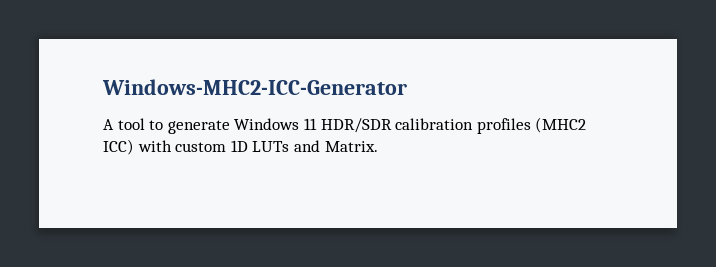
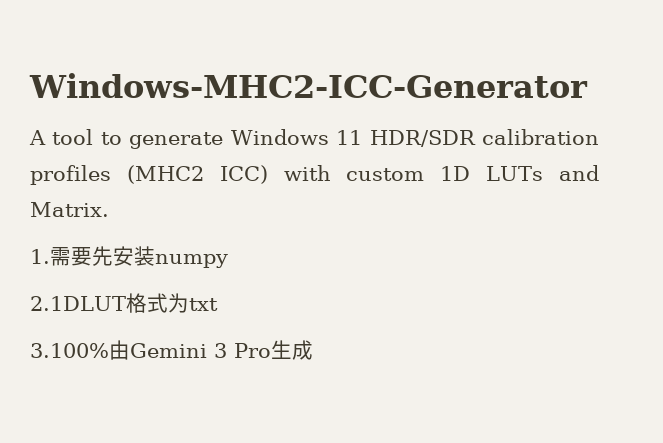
+ 1.需要先安装numpy
+ 2.1DLUT格式为txt
+ 3.100%由Gemini 3 Pro生成

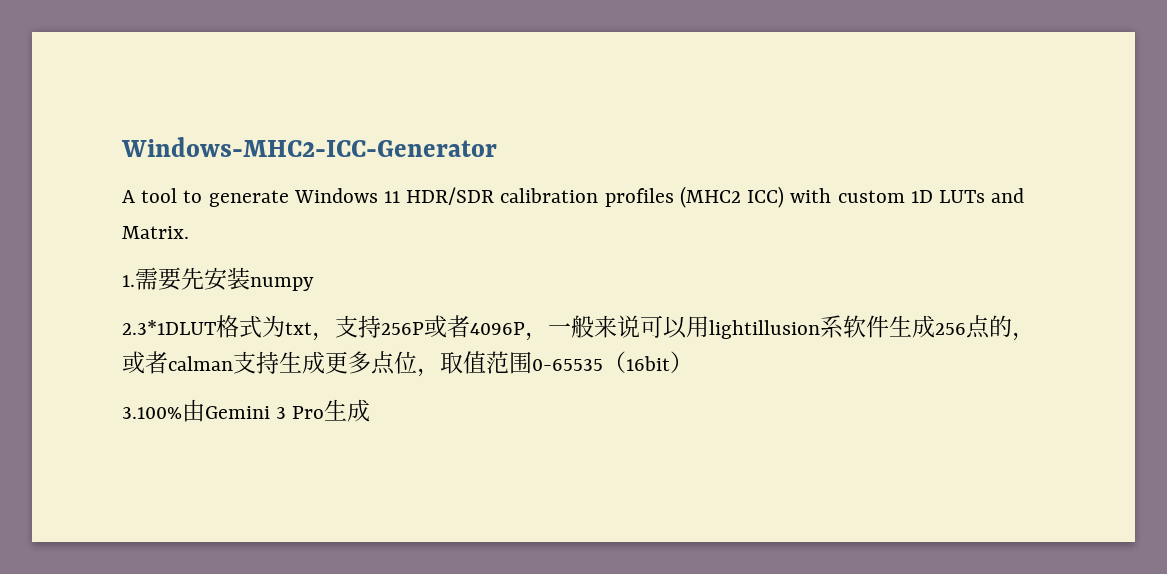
- 2.1DLUT格式为txt
+ 2.3*1DLUT格式为txt，支持256P或者4096P，一般来说可以用lightillusion系软件生成256点的，或者calman支持生成更多点位，取值范围0-65535（16bit）

